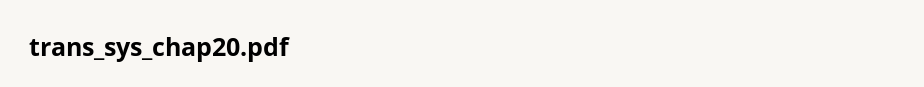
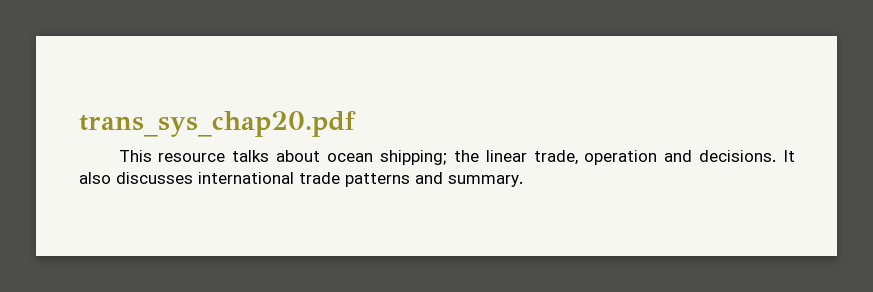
+ This resource talks about ocean shipping; the linear trade, operation and decisions. It also discusses international trade patterns and summary.

